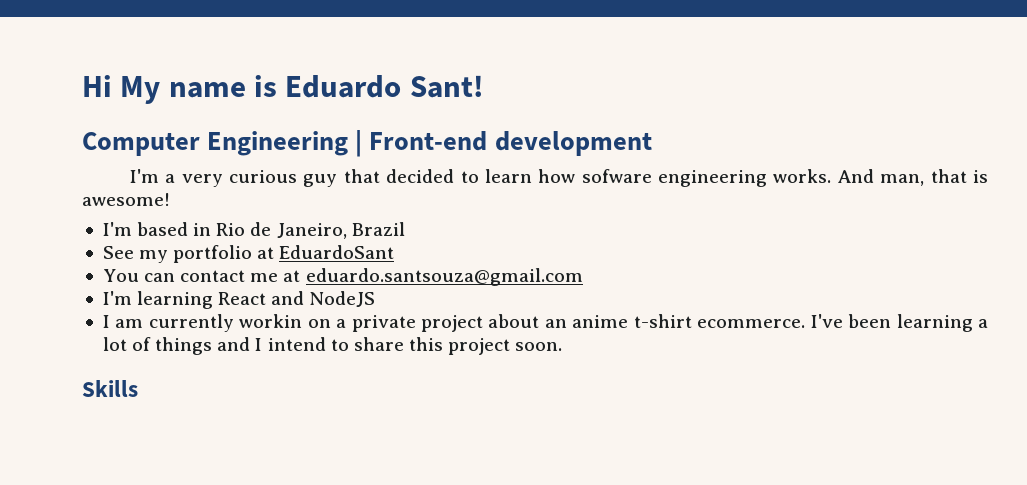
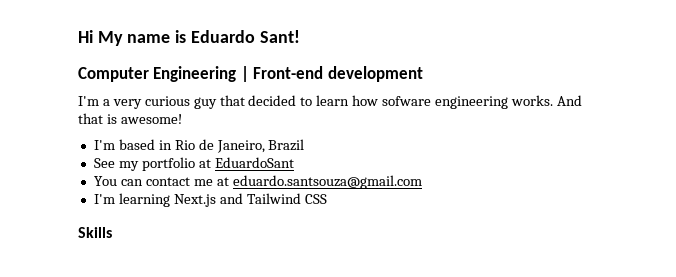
- And man, that is awesome!
+ And that is awesome!
- I'm learning React and NodeJS
- I am currently workin on a private project about an anime t-shirt ecommerce. I've been learning a lot of things and I intend to share this project soon.
+ I'm learning Next.js and Tailwind CSS

